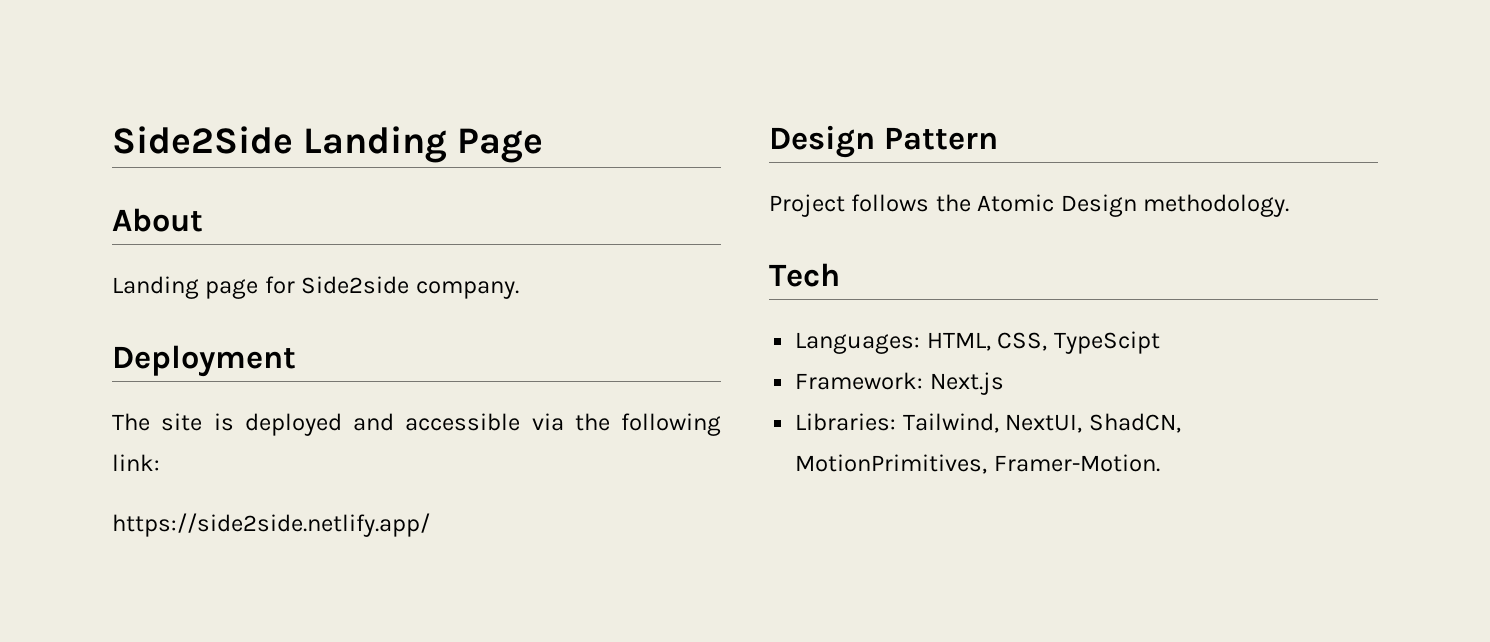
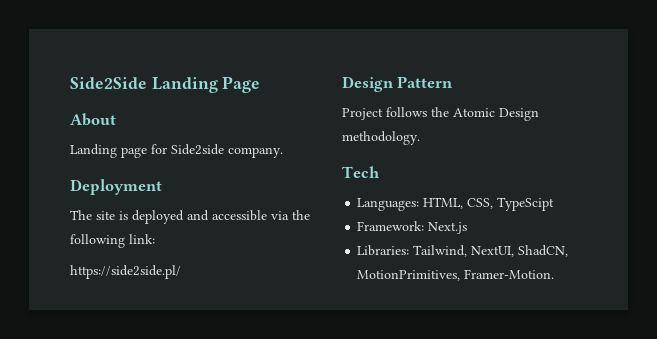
- https://side2side.netlify.app/
+ https://side2side.pl/

